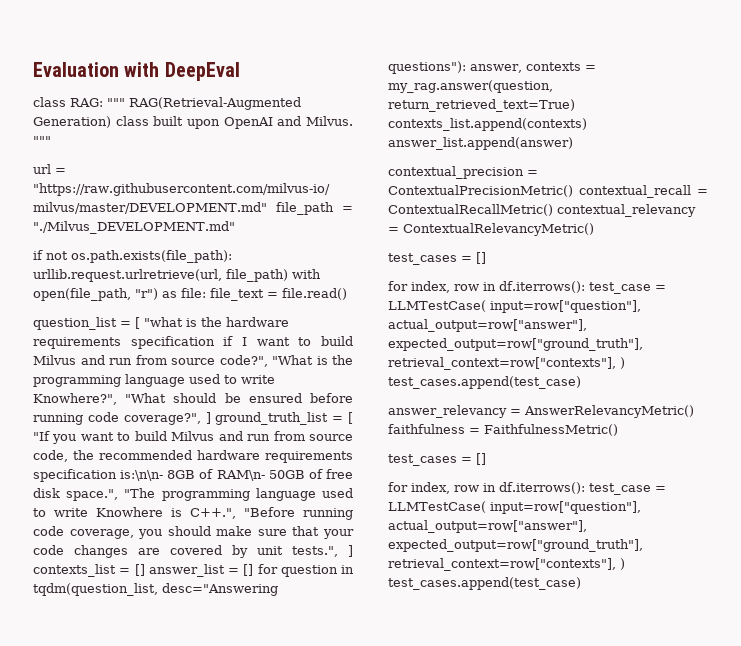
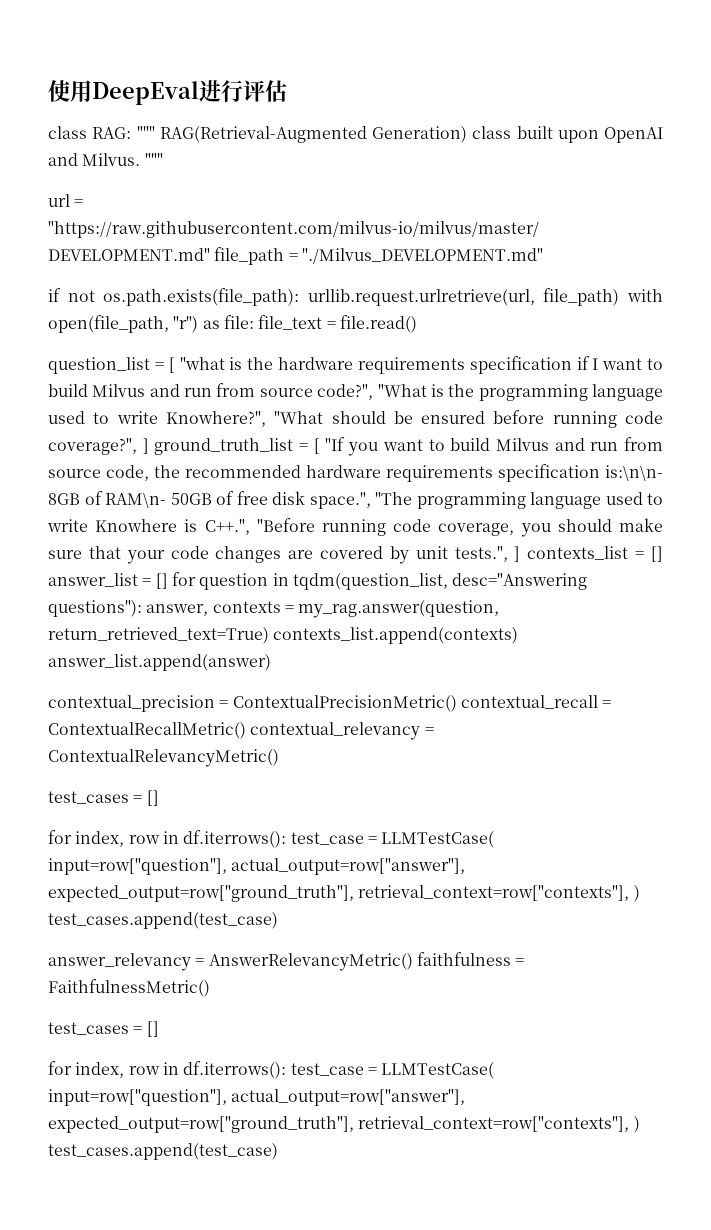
- Evaluation with DeepEval
+ 使用DeepEval进行评估

